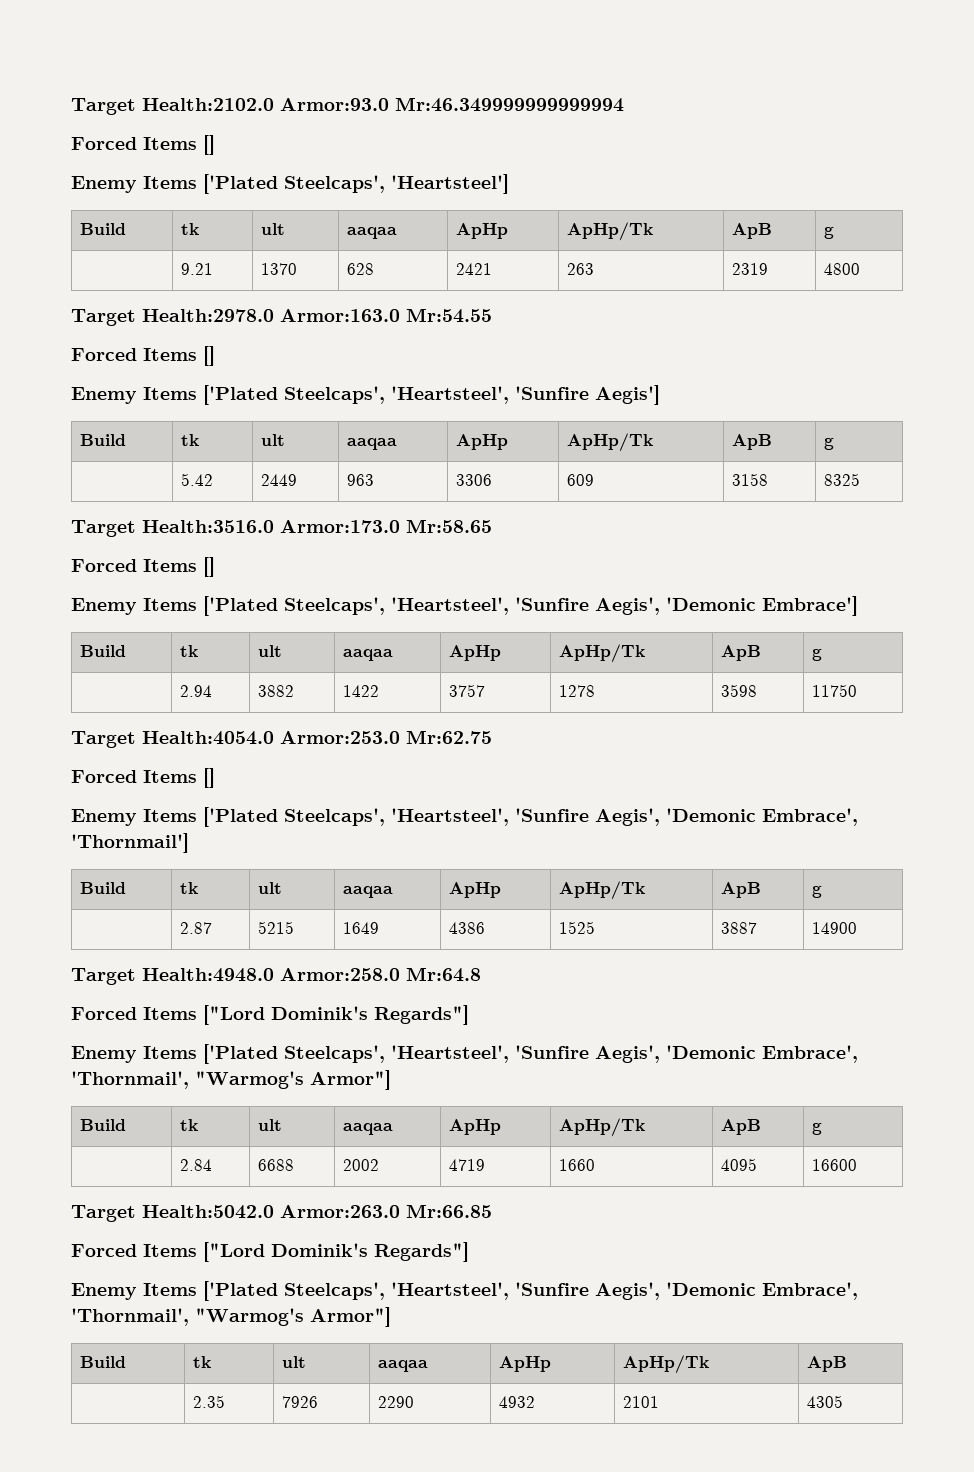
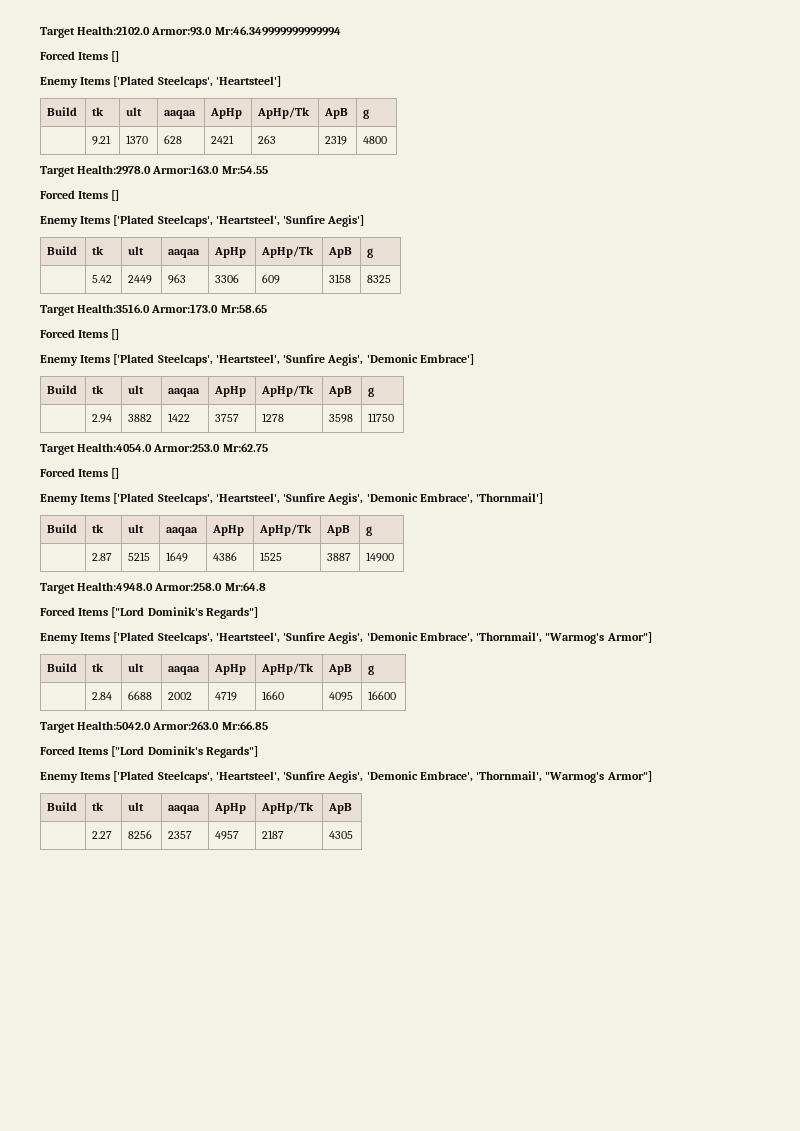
- | 2.35 | 7926 | 2290 | 4932 | 2101 | 4305
+ | 2.27 | 8256 | 2357 | 4957 | 2187 | 4305

